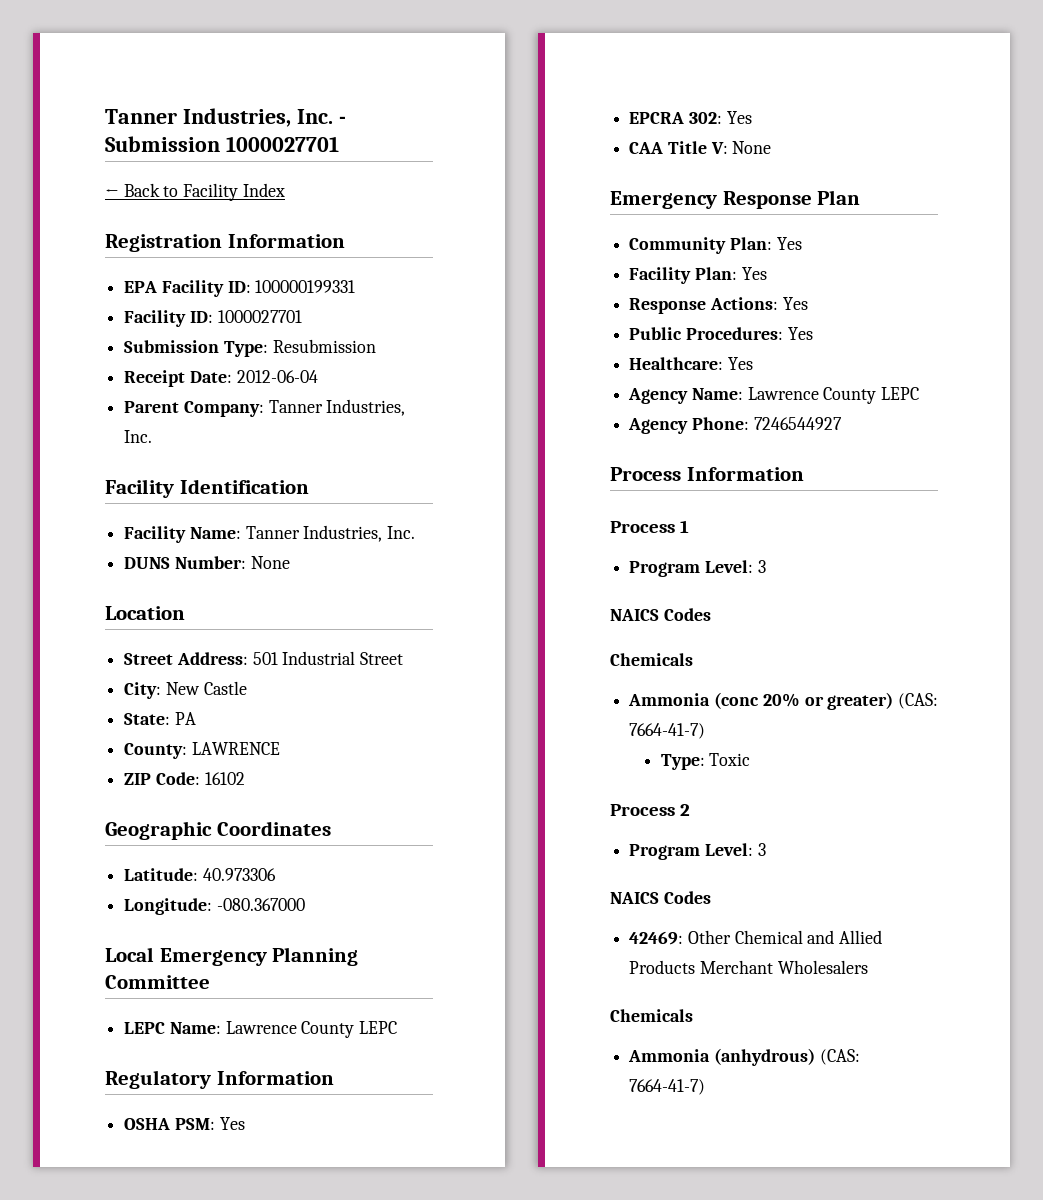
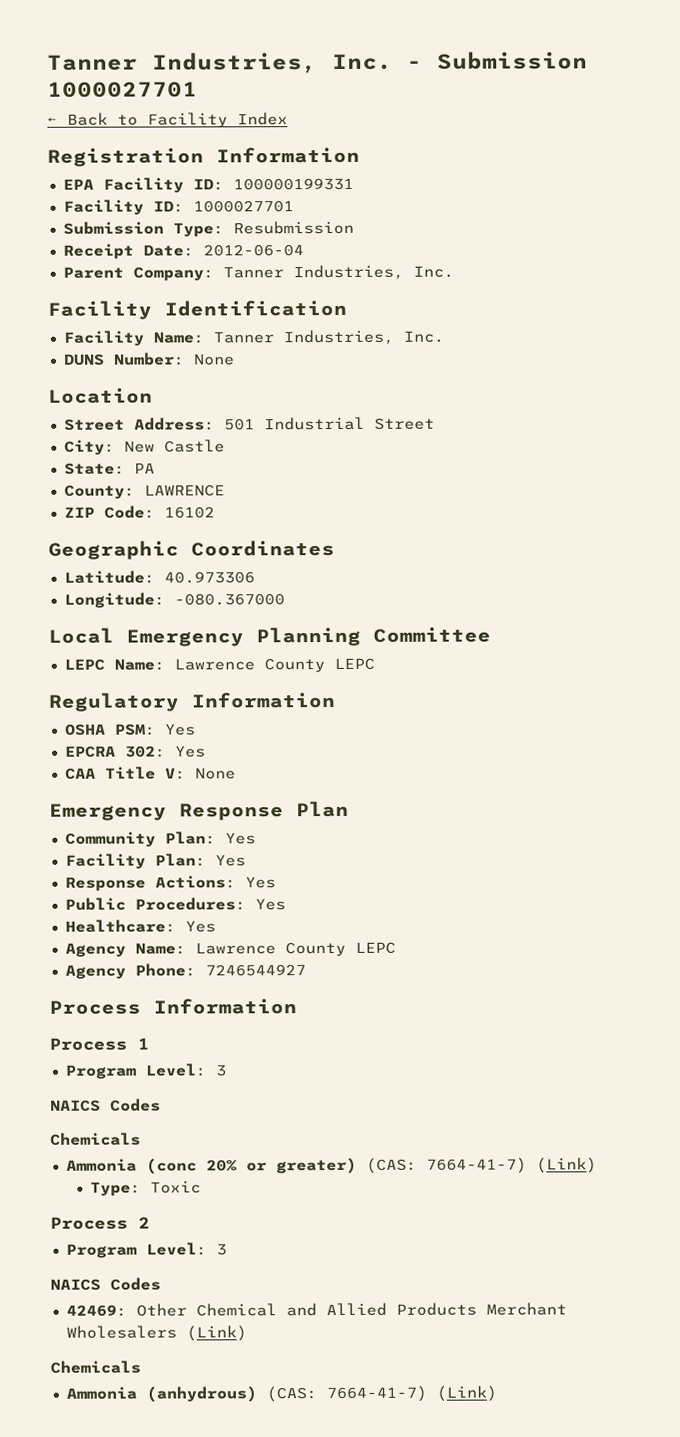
- Ammonia (conc 20% or greater) (CAS: 7664-41-7)
+ Ammonia (conc 20% or greater) (CAS: 7664-41-7) (Link)
- 42469: Other Chemical and Allied Products Merchant Wholesalers
+ 42469: Other Chemical and Allied Products Merchant Wholesalers (Link)
- Ammonia (anhydrous) (CAS: 7664-41-7)
+ Ammonia (anhydrous) (CAS: 7664-41-7) (Link)

